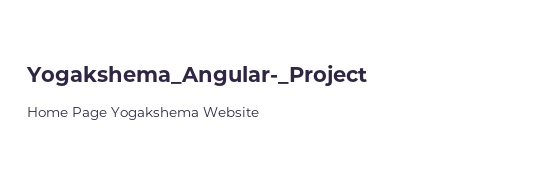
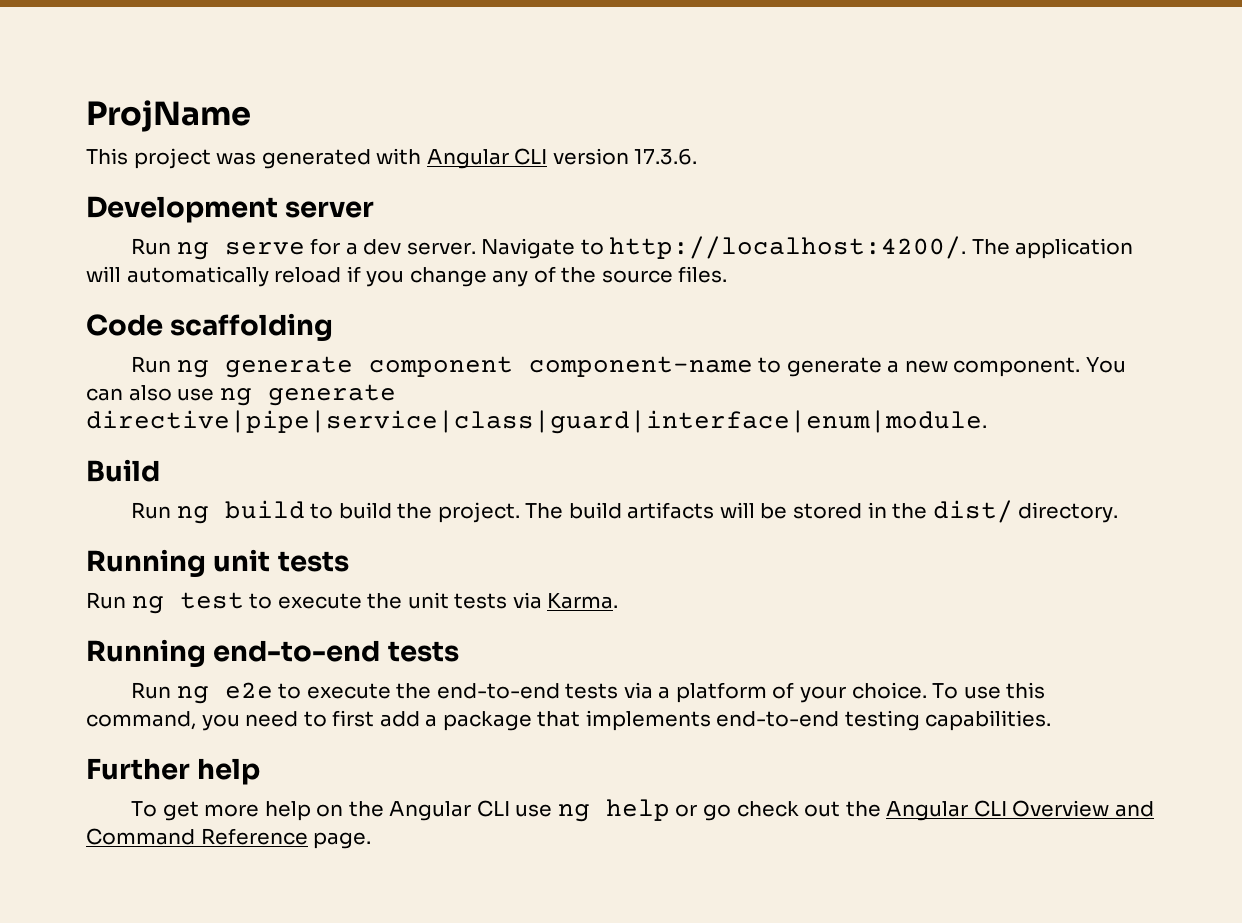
- Yogakshema_Angular-_Project
- Home Page Yogakshema Website
+ ProjName
+ This project was generated with Angular CLI version 17.3.6.
+ Development server
+ Run ng serve for a dev server. Navigate to http://localhost:4200/. The application will automatically reload if you change any of the source files.
+ Code scaffolding
+ Run ng generate component component-name to generate a new component. You can also use ng generate directive|pipe|service|class|guard|interface|enum|module.
+ Build
+ Run ng build to build the project. The build artifacts will be stored in the dist/ directory.
+ Running unit tests
+ Run ng test to execute the unit tests via Karma.
+ Running end-to-end tests
+ Run ng e2e to execute the end-to-end tests via a platform of your choice. To use this command, you need to first add a package that implements end-to-end testing capabilities.
+ Further help
+ To get more help on the Angular CLI use ng help or go check out the Angular CLI Overview and Command Reference page.

